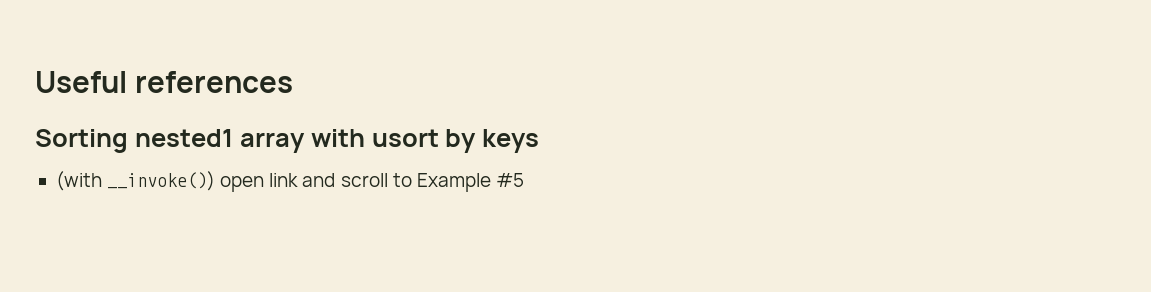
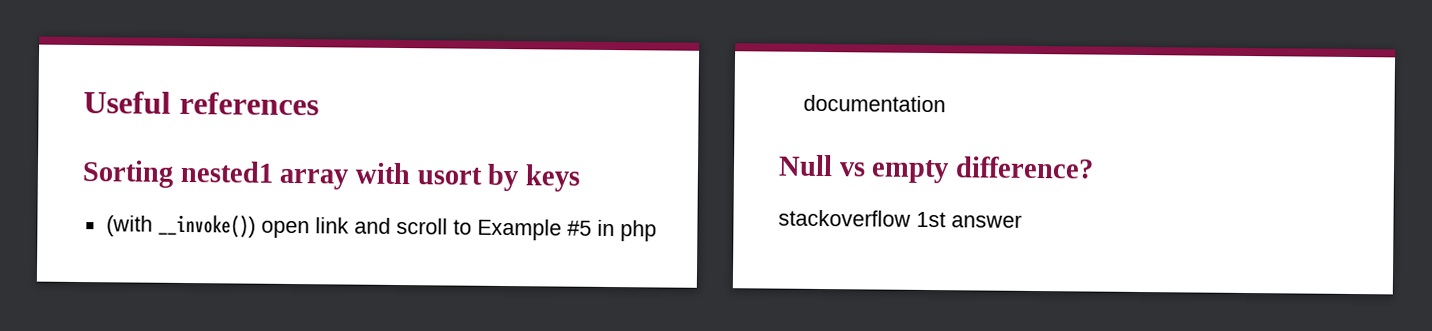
- (with __invoke()) open link and scroll to Example #5
+ (with __invoke()) open link and scroll to Example #5 in php documentation
+ Null vs empty difference?
+ stackoverflow 1st answer

